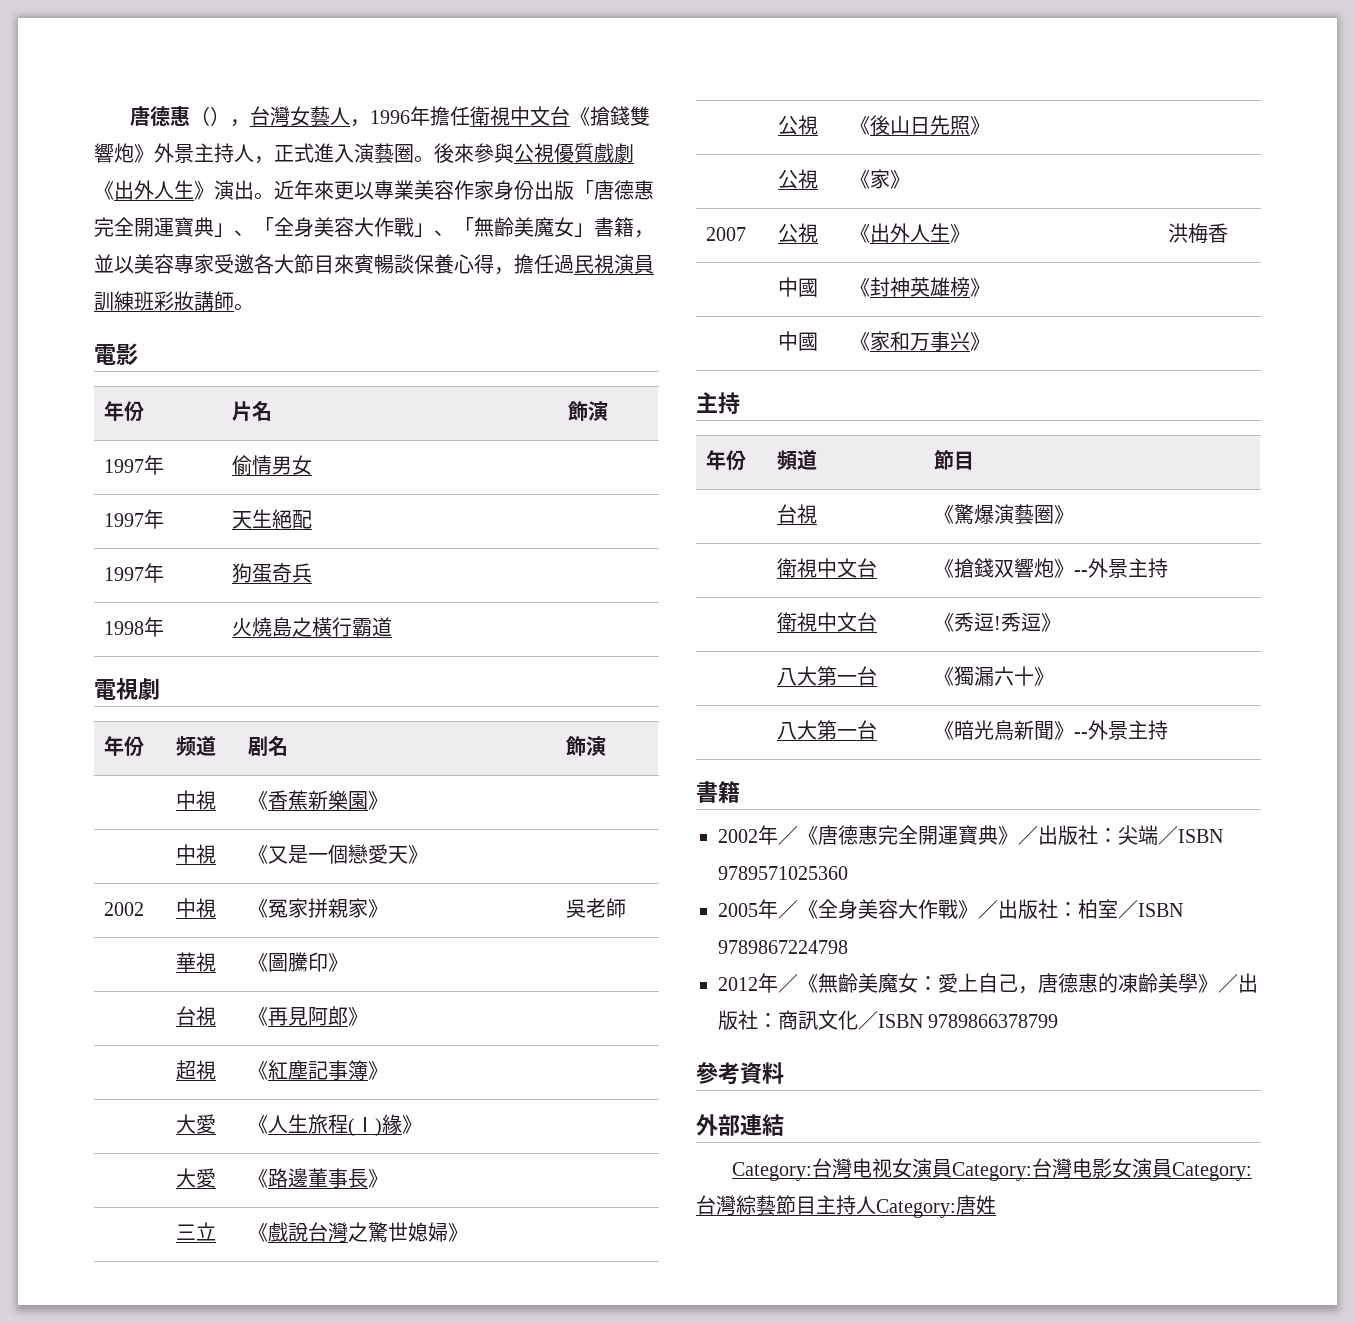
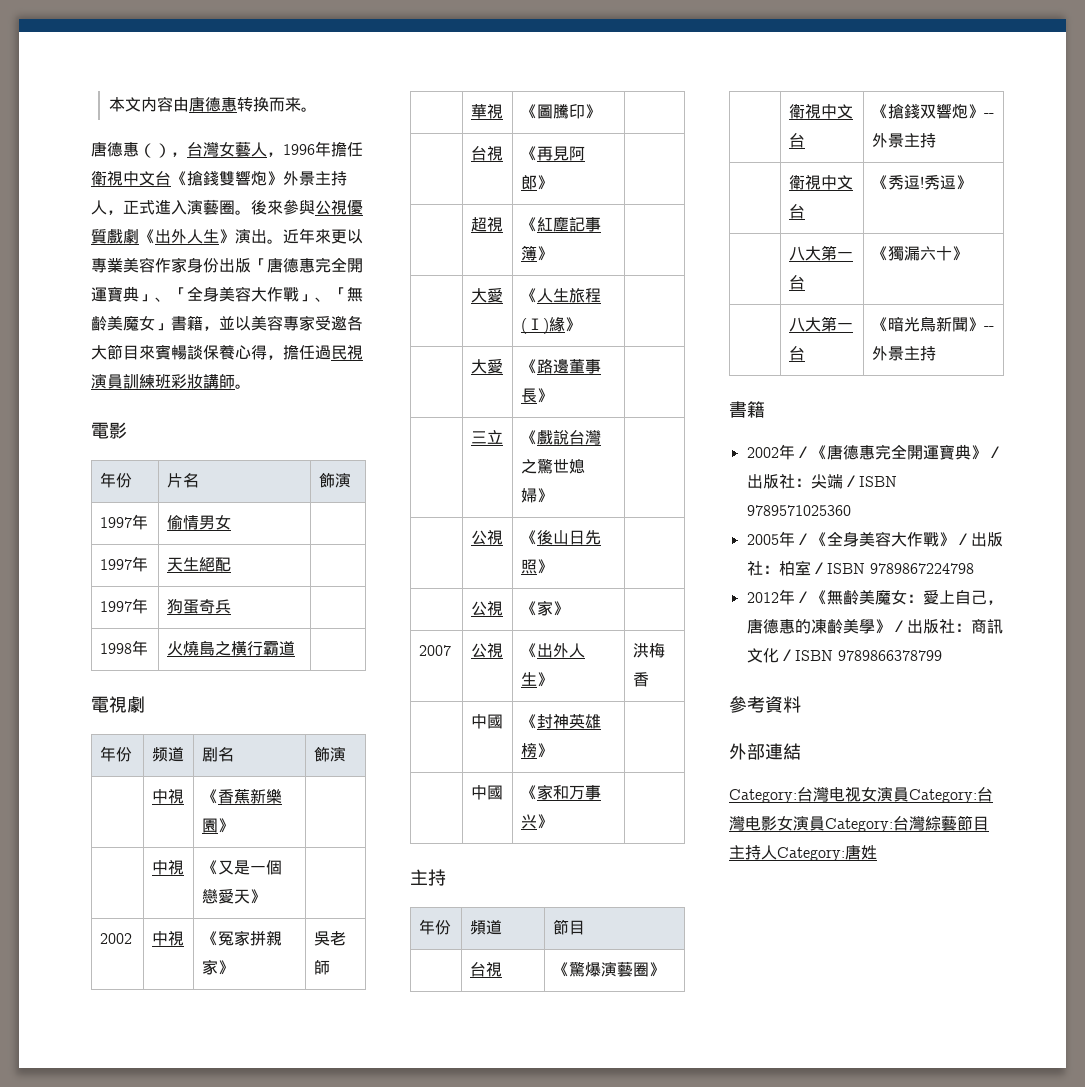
+ 本文内容由唐德惠转换而来。

